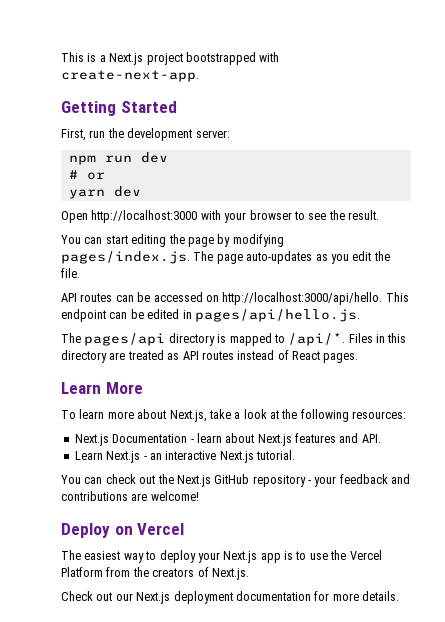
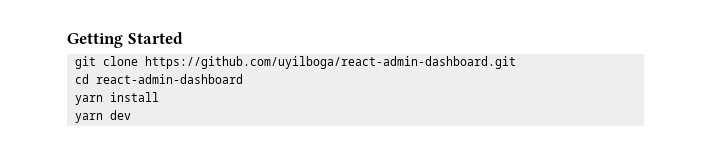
- This is a Next.js project bootstrapped with create-next-app.
  Getting Started
- First, run the development server:
- npm run dev
- # or
+ git clone https://github.com/uyilboga/react-admin-dashboard.git
+ cd react-admin-dashboard
+ yarn install
  yarn dev
- Open http://localhost:3000 with your browser to see the result.
- You can start editing the page by modifying pages/index.js. The page auto-updates as you edit the file.
- API routes can be accessed on http://localhost:3000/api/hello. This endpoint can be edited in pages/api/hello.js.
- The pages/api directory is mapped to /api/*. Files in this directory are treated as API routes instead of React pages.
- Learn More
- To learn more about Next.js, take a look at the following resources:
- Next.js Documentation - learn about Next.js features and API.
- Learn Next.js - an interactive Next.js tutorial.
- You can check out the Next.js GitHub repository - your feedback and contributions are welcome!
- Deploy on Vercel
- The easiest way to deploy your Next.js app is to use the Vercel Platform from the creators of Next.js.
- Check out our Next.js deployment documentation for more details.

